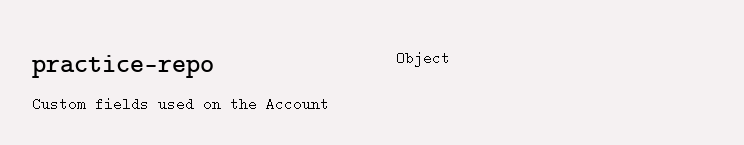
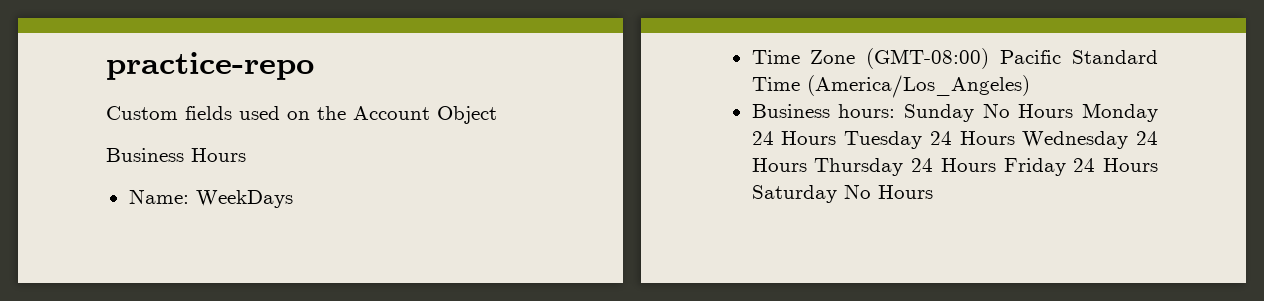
+ Business Hours
+ Name: WeekDays
+ Time Zone (GMT-08:00) Pacific Standard Time (America/Los_Angeles)
+ Business hours: Sunday No Hours Monday 24 Hours Tuesday 24 Hours Wednesday 24 Hours Thursday 24 Hours Friday 24 Hours Saturday No Hours

